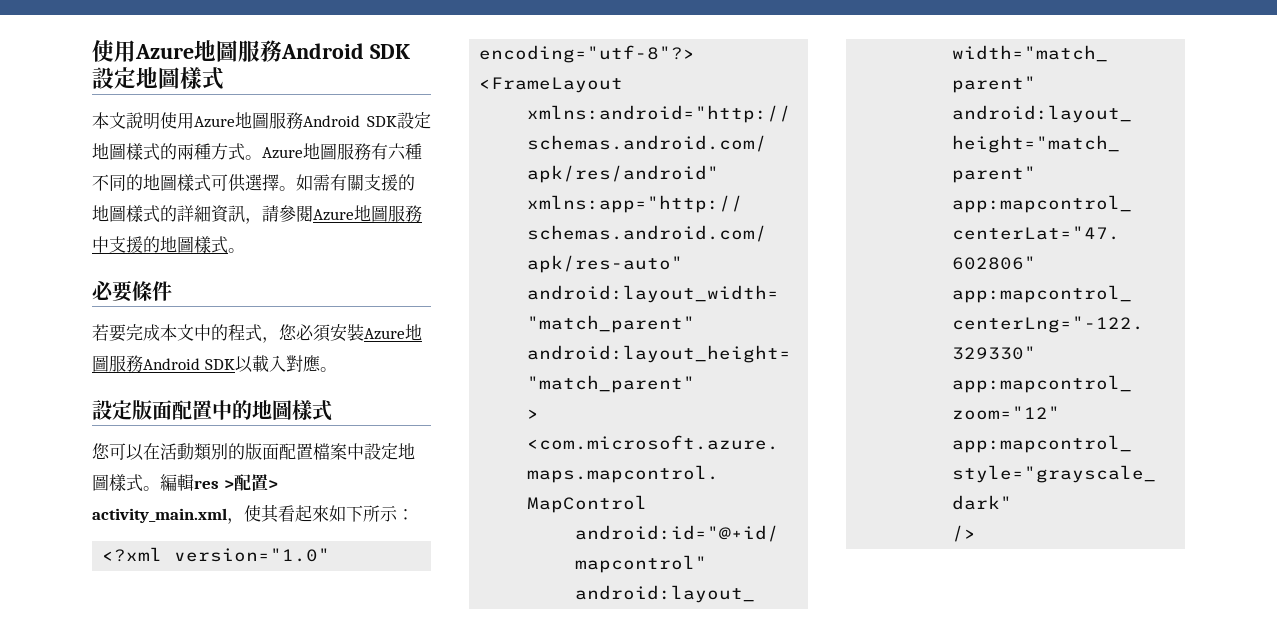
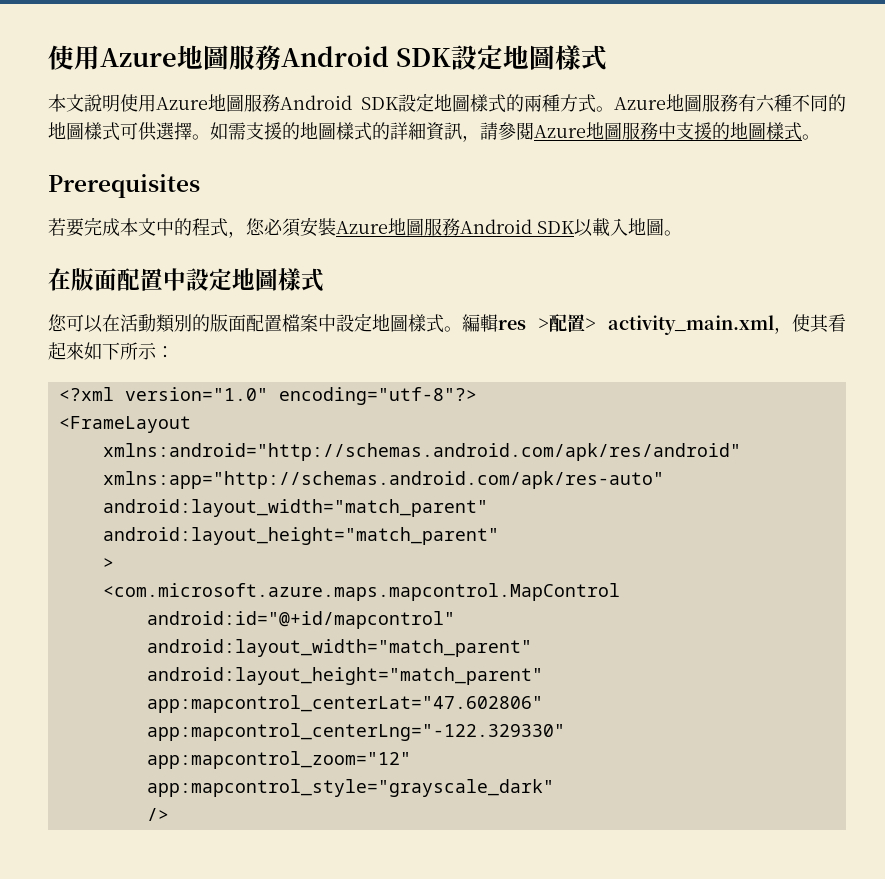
- 如需有關支援的地圖樣式的詳細資訊，請參閱Azure地圖服務中支援的地圖樣式。
+ 如需支援的地圖樣式的詳細資訊，請參閱Azure地圖服務中支援的地圖樣式。
- 必要條件
+ Prerequisites
- 若要完成本文中的程式，您必須安裝Azure地圖服務Android SDK以載入對應。
- 設定版面配置中的地圖樣式
+ 若要完成本文中的程式，您必須安裝Azure地圖服務Android SDK以載入地圖。
+ 在版面配置中設定地圖樣式

